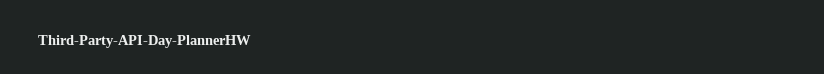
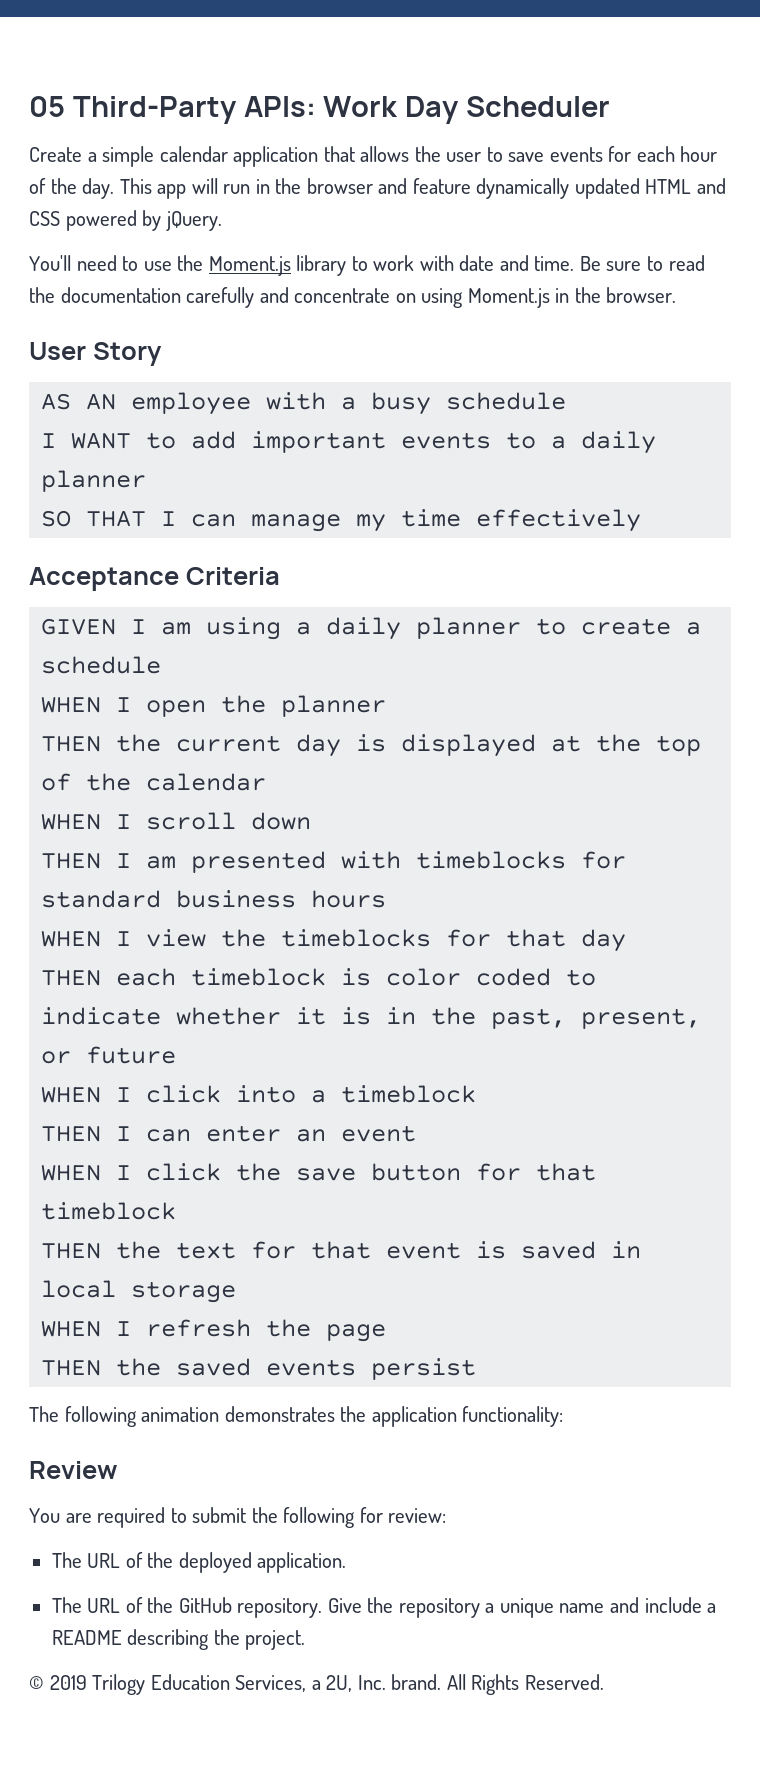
- Third-Party-API-Day-PlannerHW
+ 05 Third-Party APIs: Work Day Scheduler
+ Create a simple calendar application that allows the user to save events for each hour of the day. This app will run in the browser and feature dynamically updated HTML and CSS powered by jQuery.
+ You'll need to use the Moment.js library to work with date and time. Be sure to read the documentation carefully and concentrate on using Moment.js in the browser.
+ User Story
+ AS AN employee with a busy schedule
+ I WANT to add important events to a daily planner
+ SO THAT I can manage my time effectively
+ Acceptance Criteria
+ GIVEN I am using a daily planner to create a schedule
+ WHEN I open the planner
+ THEN the current day is displayed at the top of the calendar
+ WHEN I scroll down
+ THEN I am presented with timeblocks for standard business hours
+ WHEN I view the timeblocks for that day
+ THEN each timeblock is color coded to indicate whether it is in the past, present, or future
+ WHEN I click into a timeblock
+ THEN I can enter an event
+ WHEN I click the save button for that timeblock
+ THEN the text for that event is saved in local storage
+ WHEN I refresh the page
+ THEN the saved events persist
+ The following animation demonstrates the application functionality:
+ Review
+ You are required to submit the following for review:
+ The URL of the deployed application.
+ The URL of the GitHub repository. Give the repository a unique name and include a README describing the project.
+ © 2019 Trilogy Education Services, a 2U, Inc. brand. All Rights Reserved.

